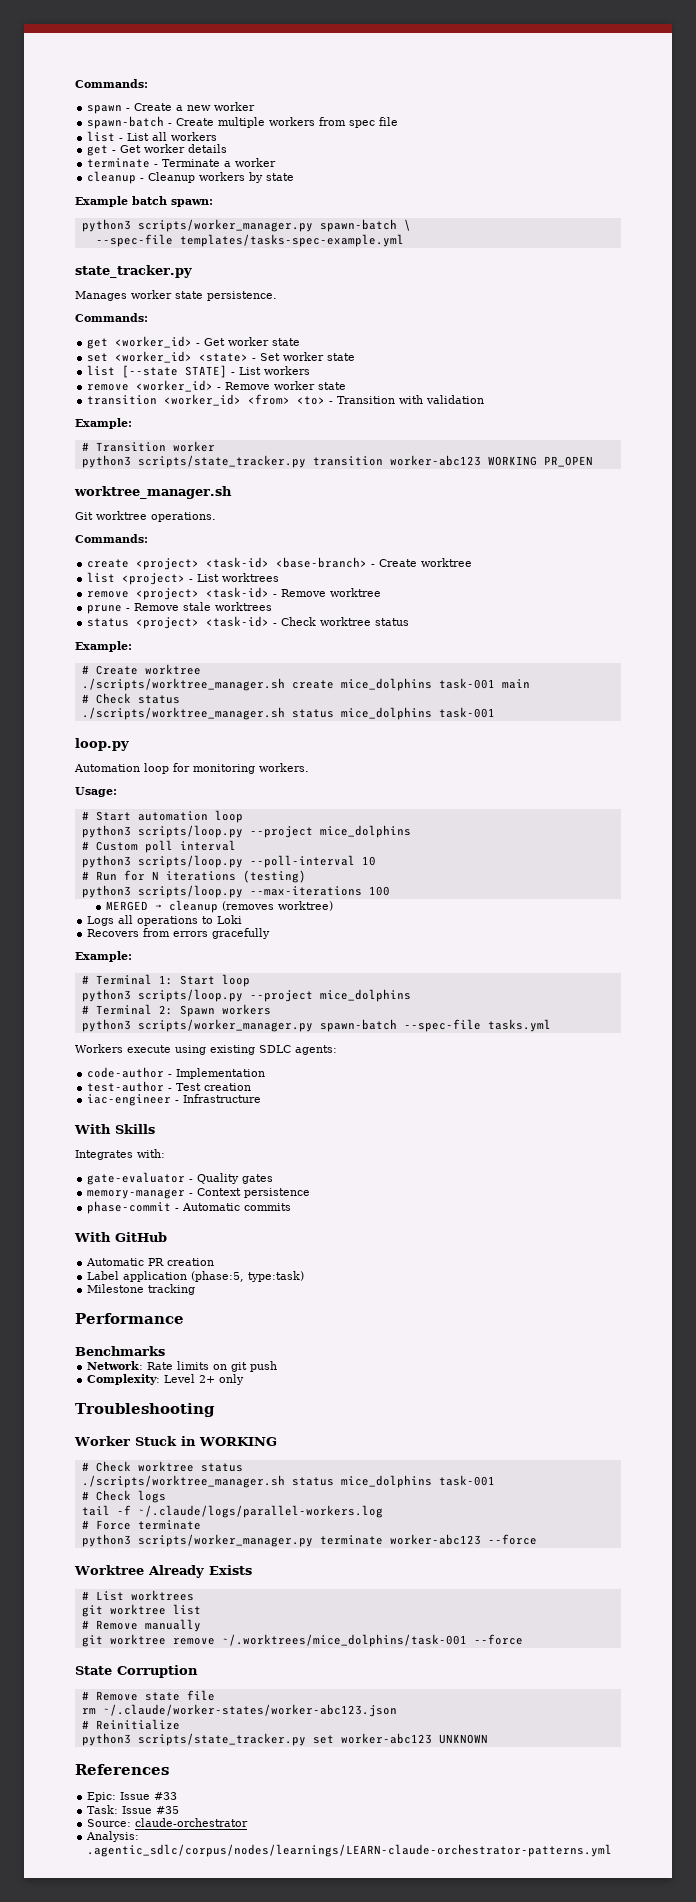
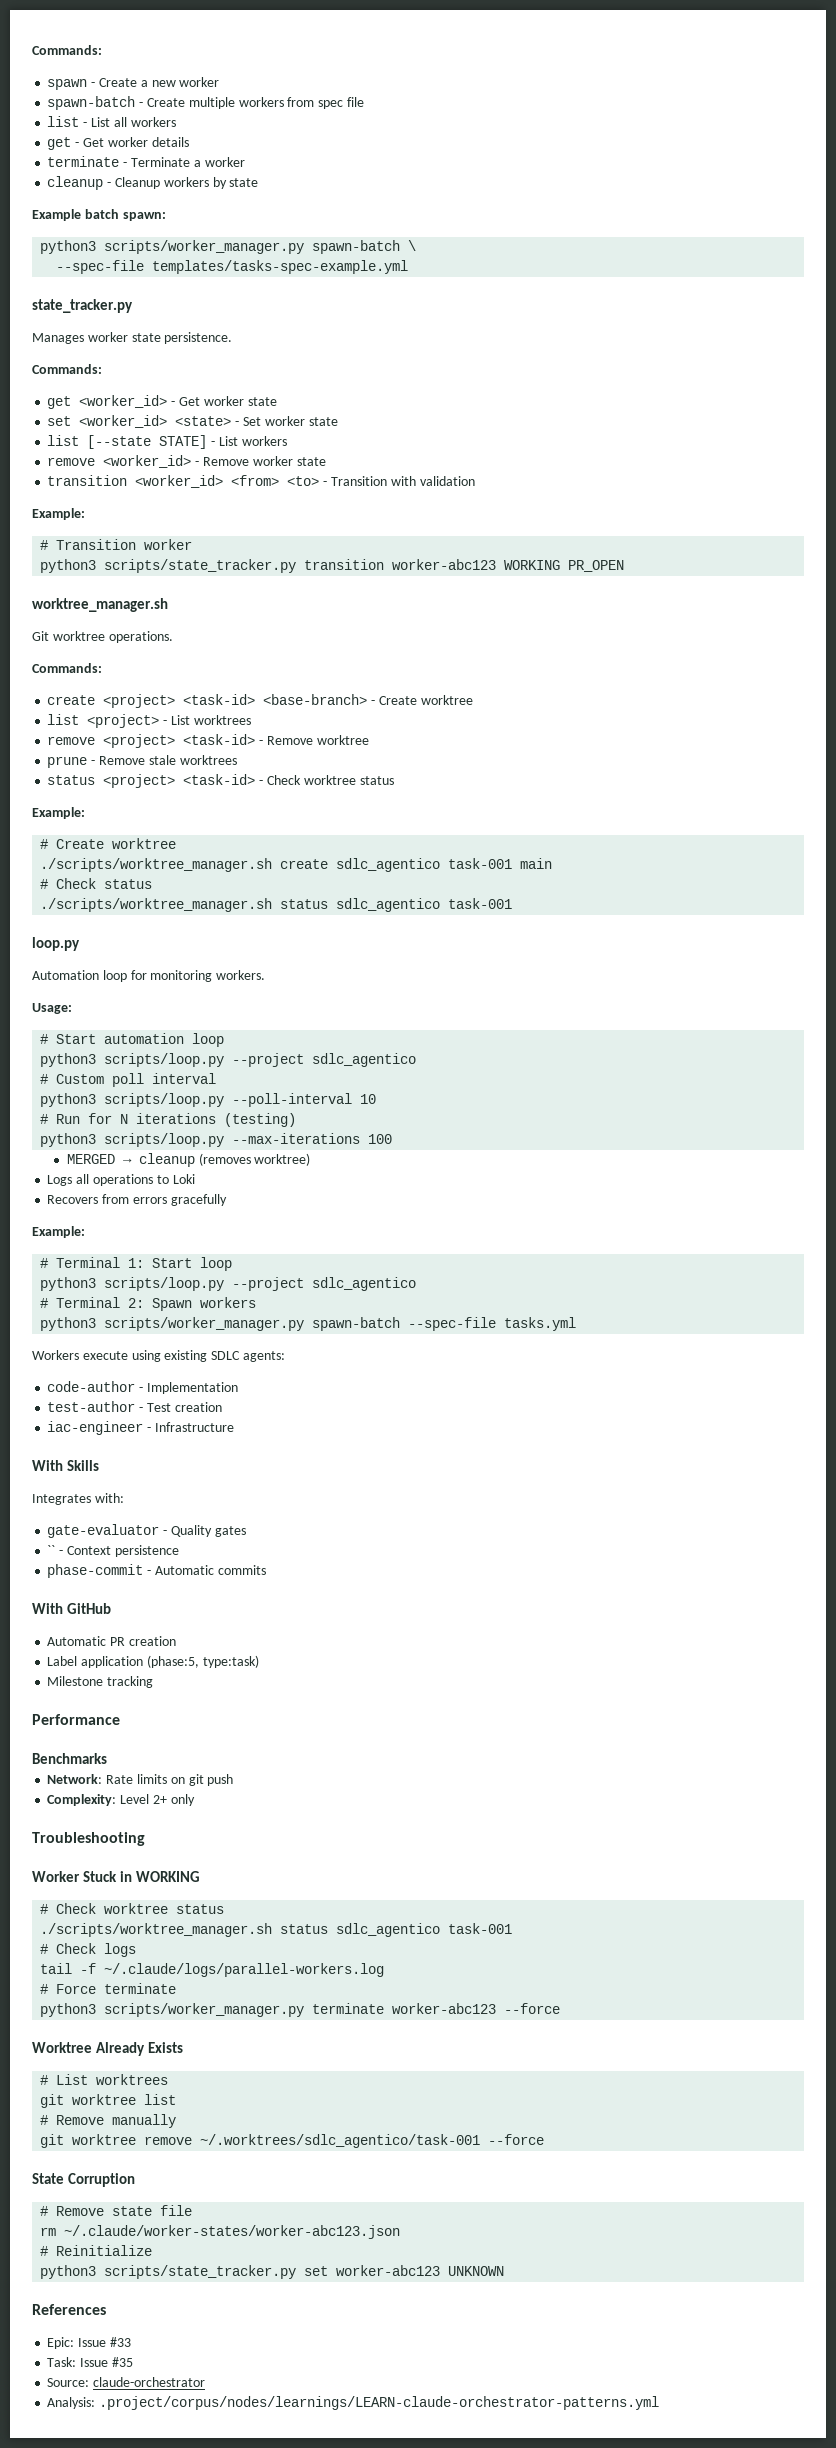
- ./scripts/worktree_manager.sh create mice_dolphins task-001 main
+ ./scripts/worktree_manager.sh create sdlc_agentico task-001 main
  # Check status
- ./scripts/worktree_manager.sh status mice_dolphins task-001
+ ./scripts/worktree_manager.sh status sdlc_agentico task-001
  # Start automation loop
- python3 scripts/loop.py --project mice_dolphins
+ python3 scripts/loop.py --project sdlc_agentico
  # Terminal 1: Start loop
- python3 scripts/loop.py --project mice_dolphins
+ python3 scripts/loop.py --project sdlc_agentico
- memory-manager - Context persistence
+ `` - Context persistence
  # Check worktree status
- ./scripts/worktree_manager.sh status mice_dolphins task-001
+ ./scripts/worktree_manager.sh status sdlc_agentico task-001
- git worktree remove ~/.worktrees/mice_dolphins/task-001 --force
+ git worktree remove ~/.worktrees/sdlc_agentico/task-001 --force
- Analysis: .agentic_sdlc/corpus/nodes/learnings/LEARN-claude-orchestrator-patterns.yml
+ Analysis: .project/corpus/nodes/learnings/LEARN-claude-orchestrator-patterns.yml

